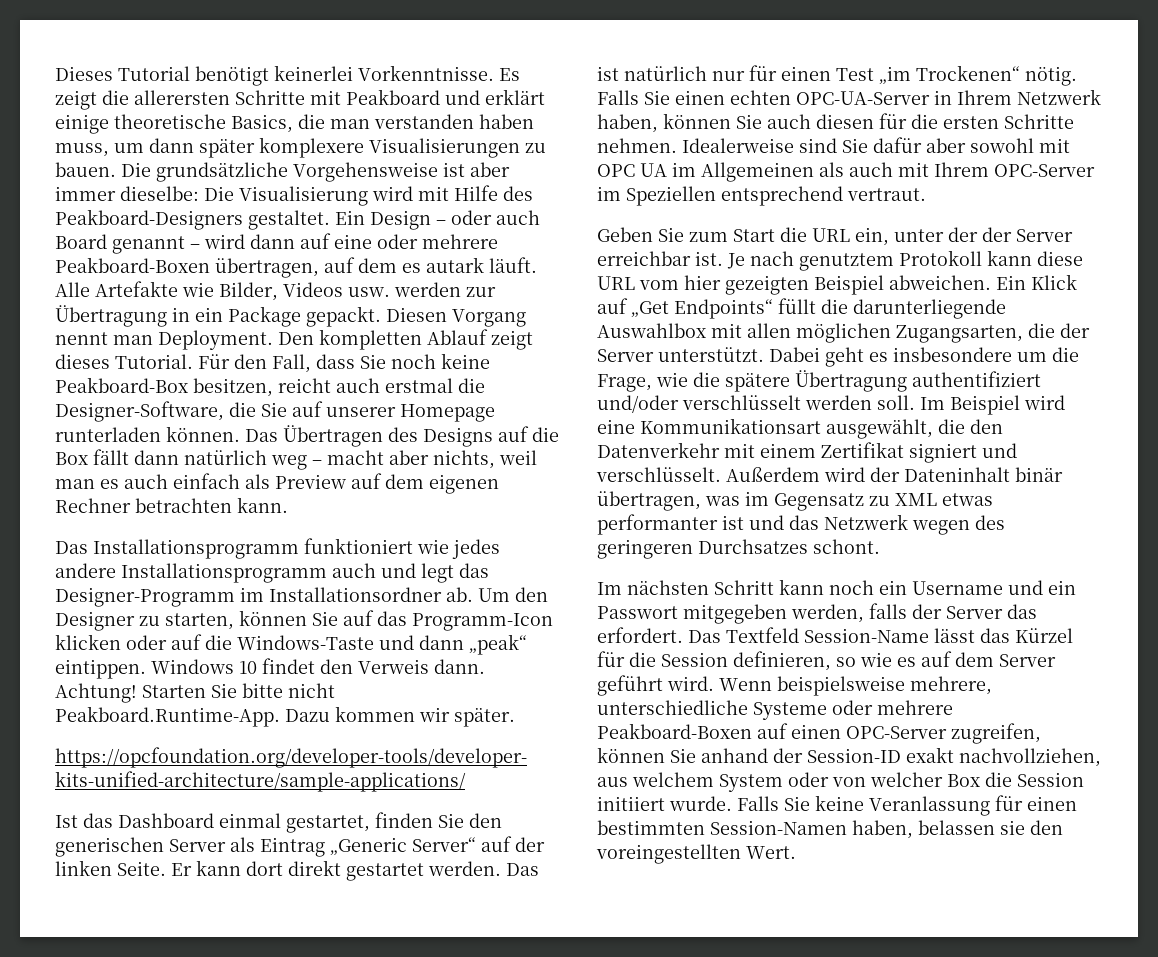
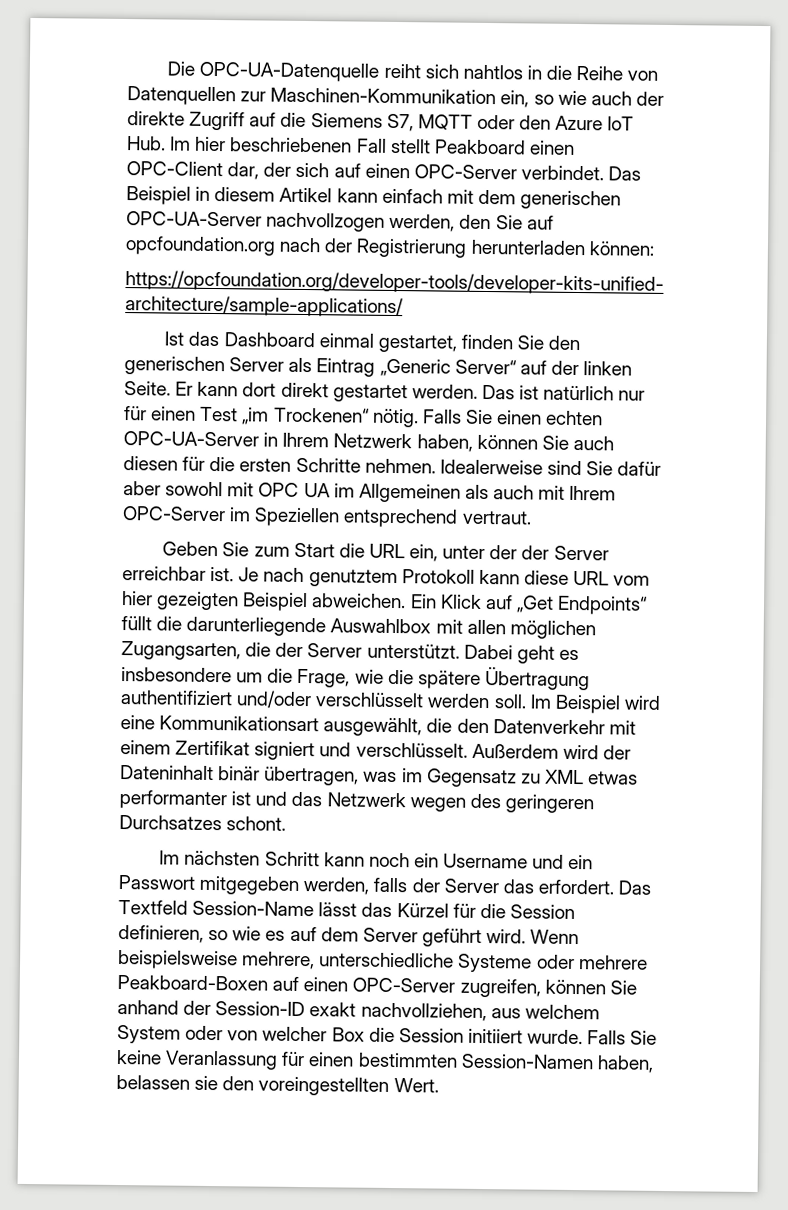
- Dieses Tutorial benötigt keinerlei Vorkenntnisse. Es zeigt die allerersten Schritte mit Peakboard und erklärt einige theoretische Basics, die man verstanden haben muss, um dann später komplexere Visualisierungen zu bauen. Die grundsätzliche Vorgehensweise ist aber immer dieselbe: Die Visualisierung wird mit Hilfe des Peakboard-Designers gestaltet. Ein Design – oder auch Board genannt – wird dann auf eine oder mehrere Peakboard-Boxen übertragen, auf dem es autark läuft. Alle Artefakte wie Bilder, Videos usw. werden zur Übertragung in ein Package gepackt. Diesen Vorgang nennt man Deployment. Den kompletten Ablauf zeigt dieses Tutorial. Für den Fall, dass Sie noch keine Peakboard-Box besitzen, reicht auch erstmal die Designer-Software, die Sie auf unserer Homepage runterladen können. Das Übertragen des Designs auf die Box fällt dann natürlich weg – macht aber nichts, weil man es auch einfach als Preview auf dem eigenen Rechner betrachten kann.
- Das Installationsprogramm funktioniert wie jedes andere Installationsprogramm auch und legt das Designer-Programm im Installationsordner ab. Um den Designer zu starten, können Sie auf das Programm-Icon klicken oder auf die Windows-Taste und dann „peak“ eintippen. Windows 10 findet den Verweis dann. Achtung! Starten Sie bitte nicht Peakboard.Runtime-App. Dazu kommen wir später.
+ Die OPC-UA-Datenquelle reiht sich nahtlos in die Reihe von Datenquellen zur Maschinen-Kommunikation ein, so wie auch der direkte Zugriff auf die Siemens S7, MQTT oder den Azure IoT Hub. Im hier beschriebenen Fall stellt Peakboard einen OPC-Client dar, der sich auf einen OPC-Server verbindet. Das Beispiel in diesem Artikel kann einfach mit dem generischen OPC-UA-Server nachvollzogen werden, den Sie auf opcfoundation.org nach der Registrierung herunterladen können:

